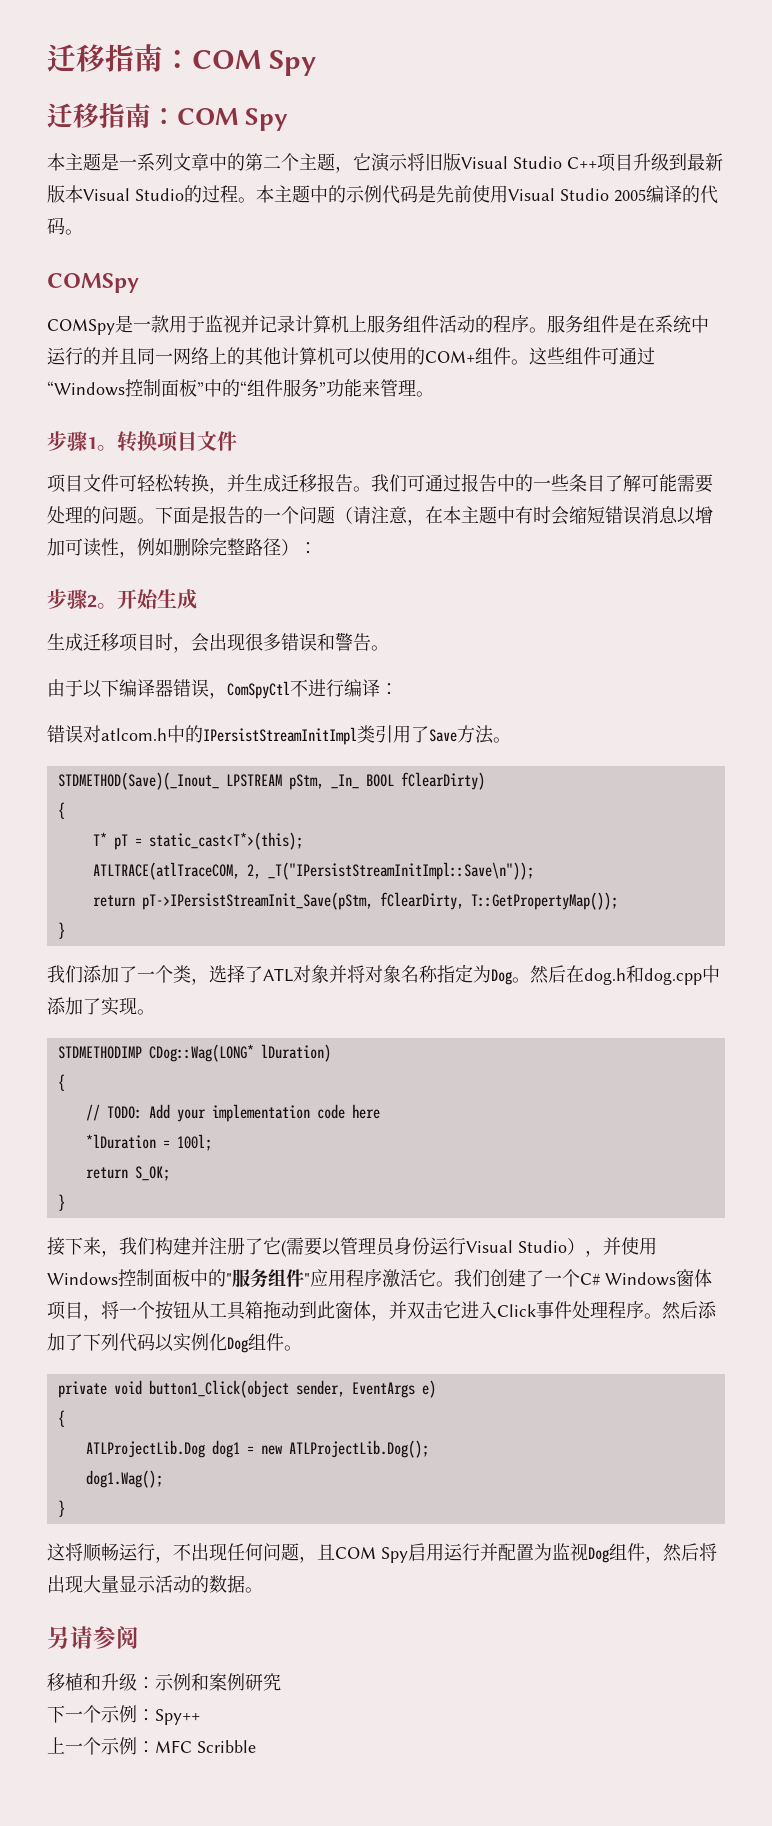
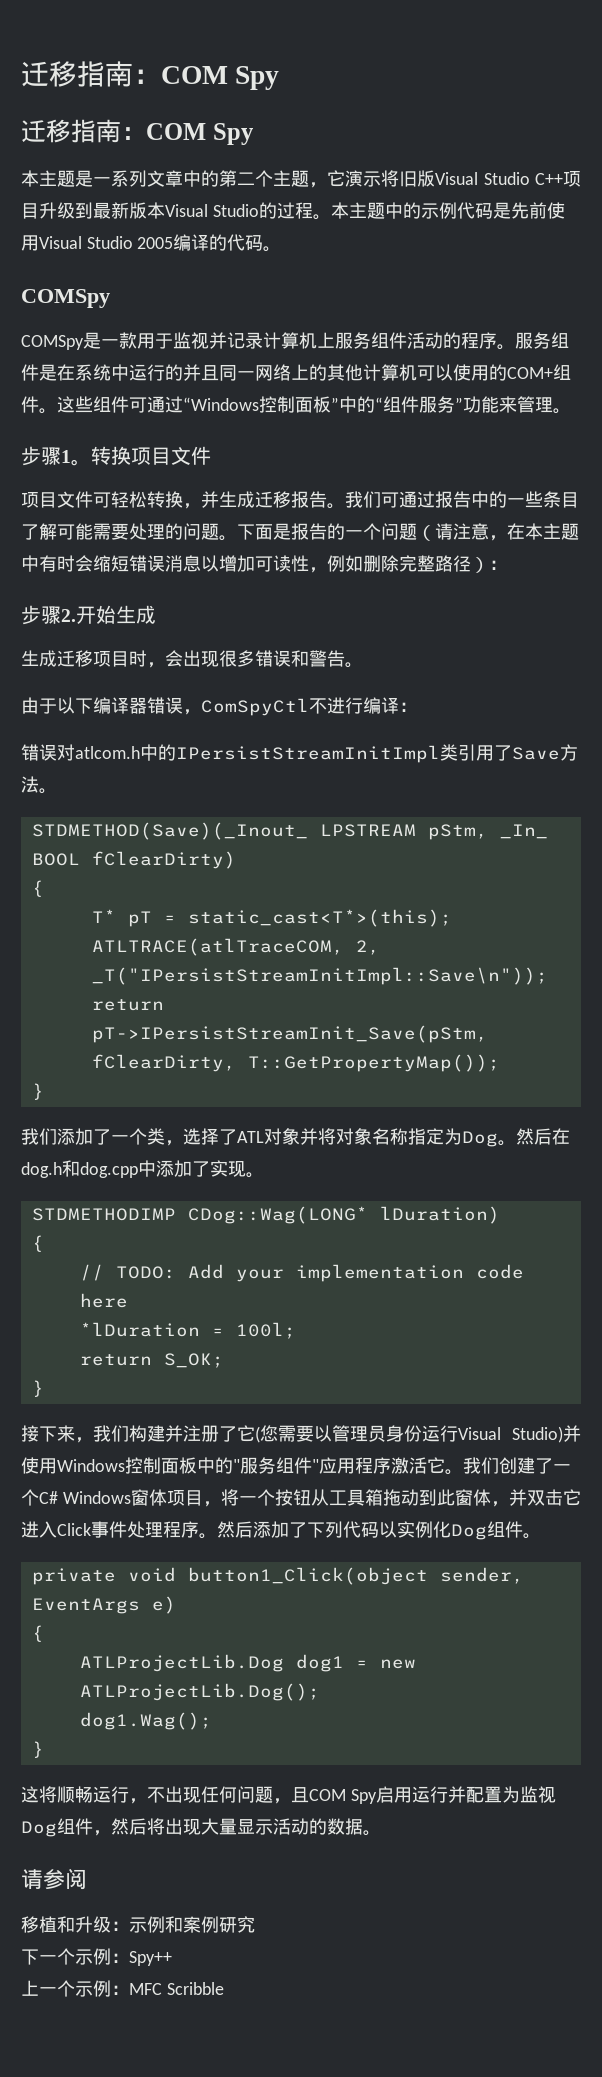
- 步骤2。开始生成
+ 步骤2.开始生成
- 接下来，我们构建并注册了它(需要以管理员身份运行Visual Studio），并使用Windows控制面板中的"服务组件"应用程序激活它。
+ 接下来，我们构建并注册了它(您需要以管理员身份运行Visual Studio)并使用Windows控制面板中的"服务组件"应用程序激活它。
- 另请参阅
+ 请参阅

